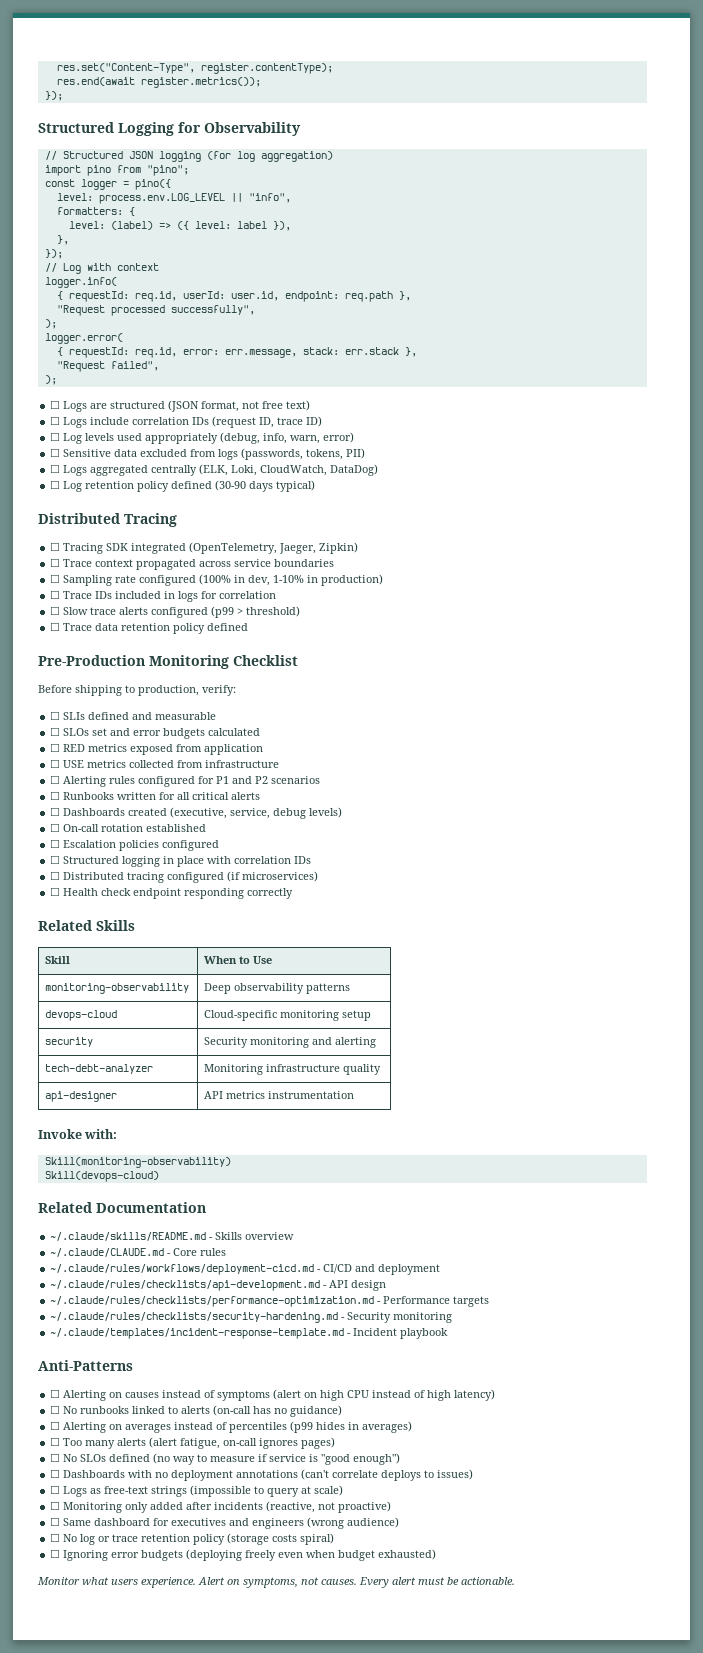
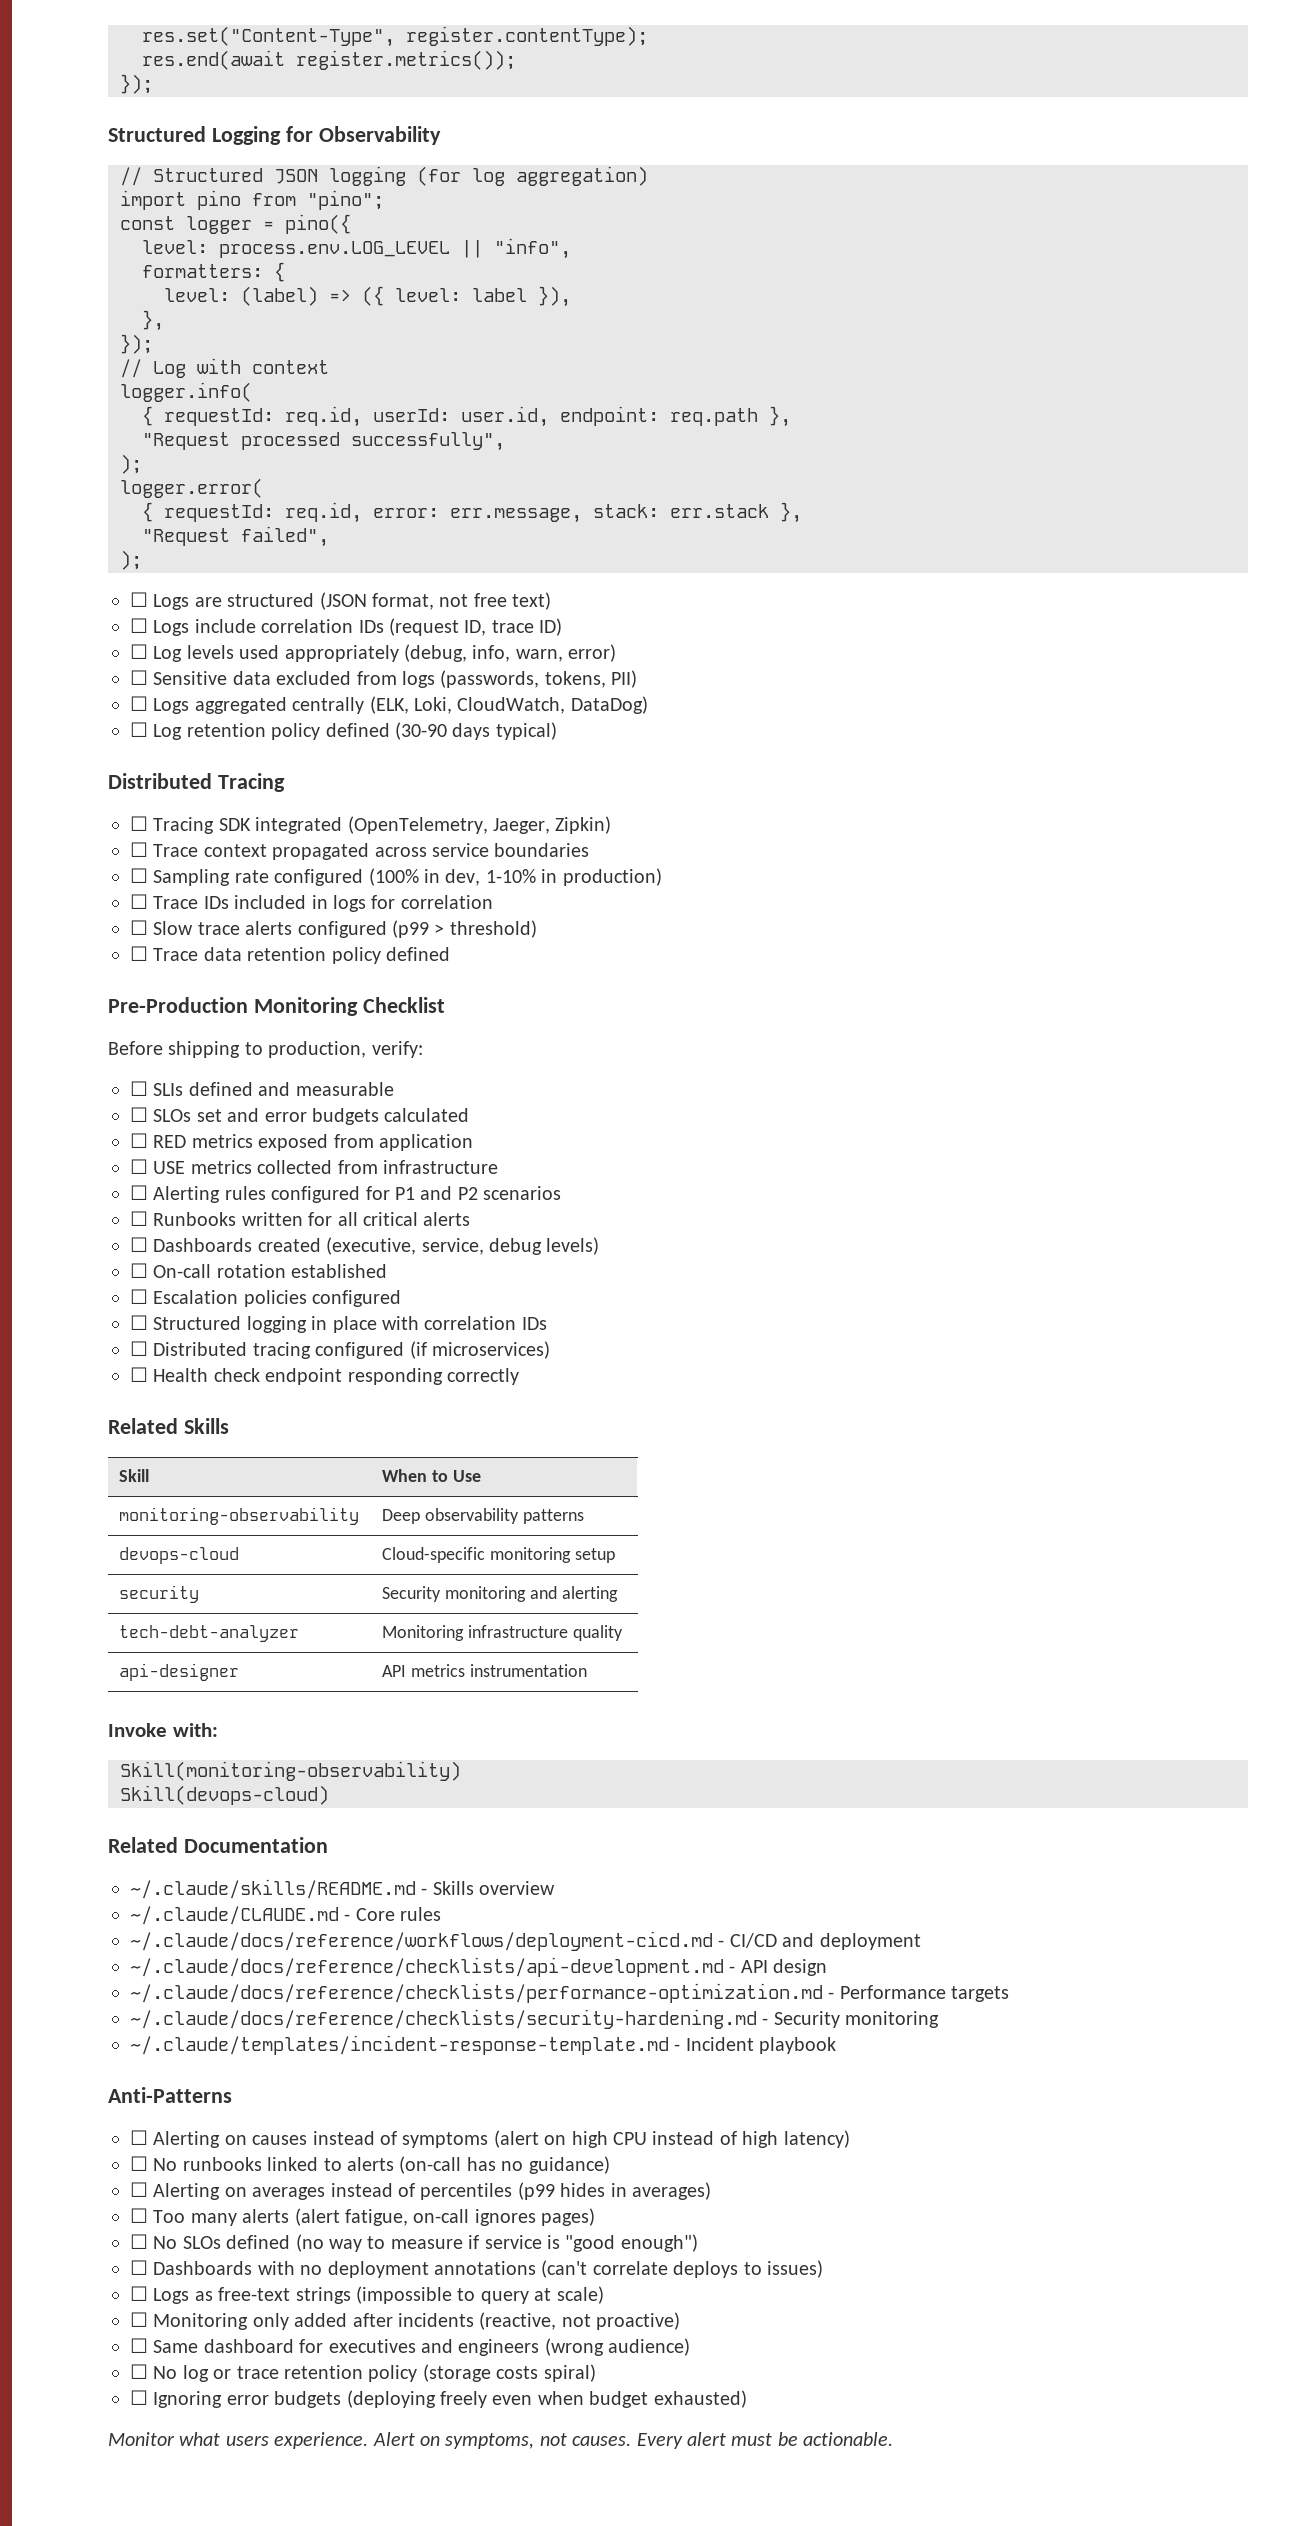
- ~/.claude/rules/workflows/deployment-cicd.md - CI/CD and deployment
+ ~/.claude/docs/reference/workflows/deployment-cicd.md - CI/CD and deployment
- ~/.claude/rules/checklists/api-development.md - API design
+ ~/.claude/docs/reference/checklists/api-development.md - API design
- ~/.claude/rules/checklists/performance-optimization.md - Performance targets
+ ~/.claude/docs/reference/checklists/performance-optimization.md - Performance targets
- ~/.claude/rules/checklists/security-hardening.md - Security monitoring
+ ~/.claude/docs/reference/checklists/security-hardening.md - Security monitoring

